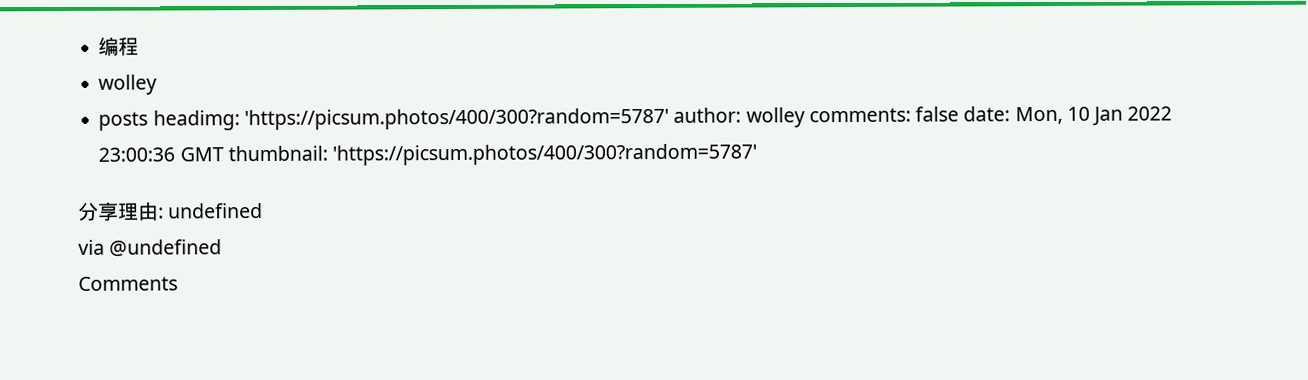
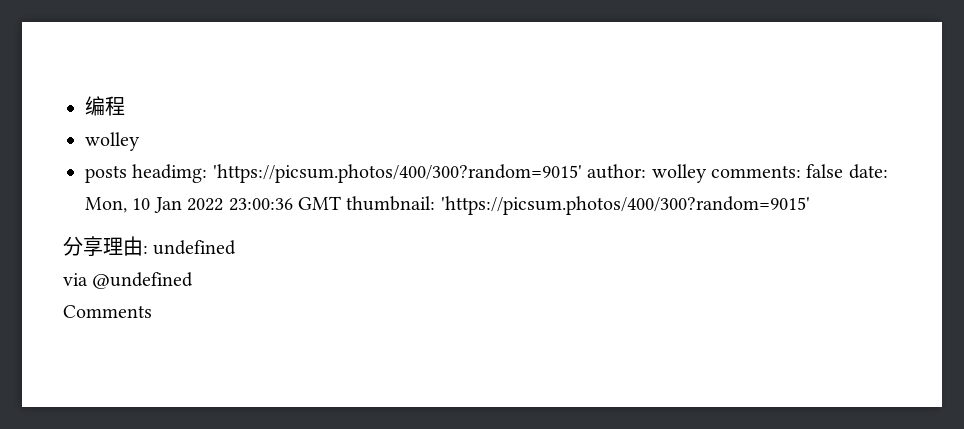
- posts headimg: 'https://picsum.photos/400/300?random=5787' author: wolley comments: false date: Mon, 10 Jan 2022 23:00:36 GMT thumbnail: 'https://picsum.photos/400/300?random=5787'
+ posts headimg: 'https://picsum.photos/400/300?random=9015' author: wolley comments: false date: Mon, 10 Jan 2022 23:00:36 GMT thumbnail: 'https://picsum.photos/400/300?random=9015'

